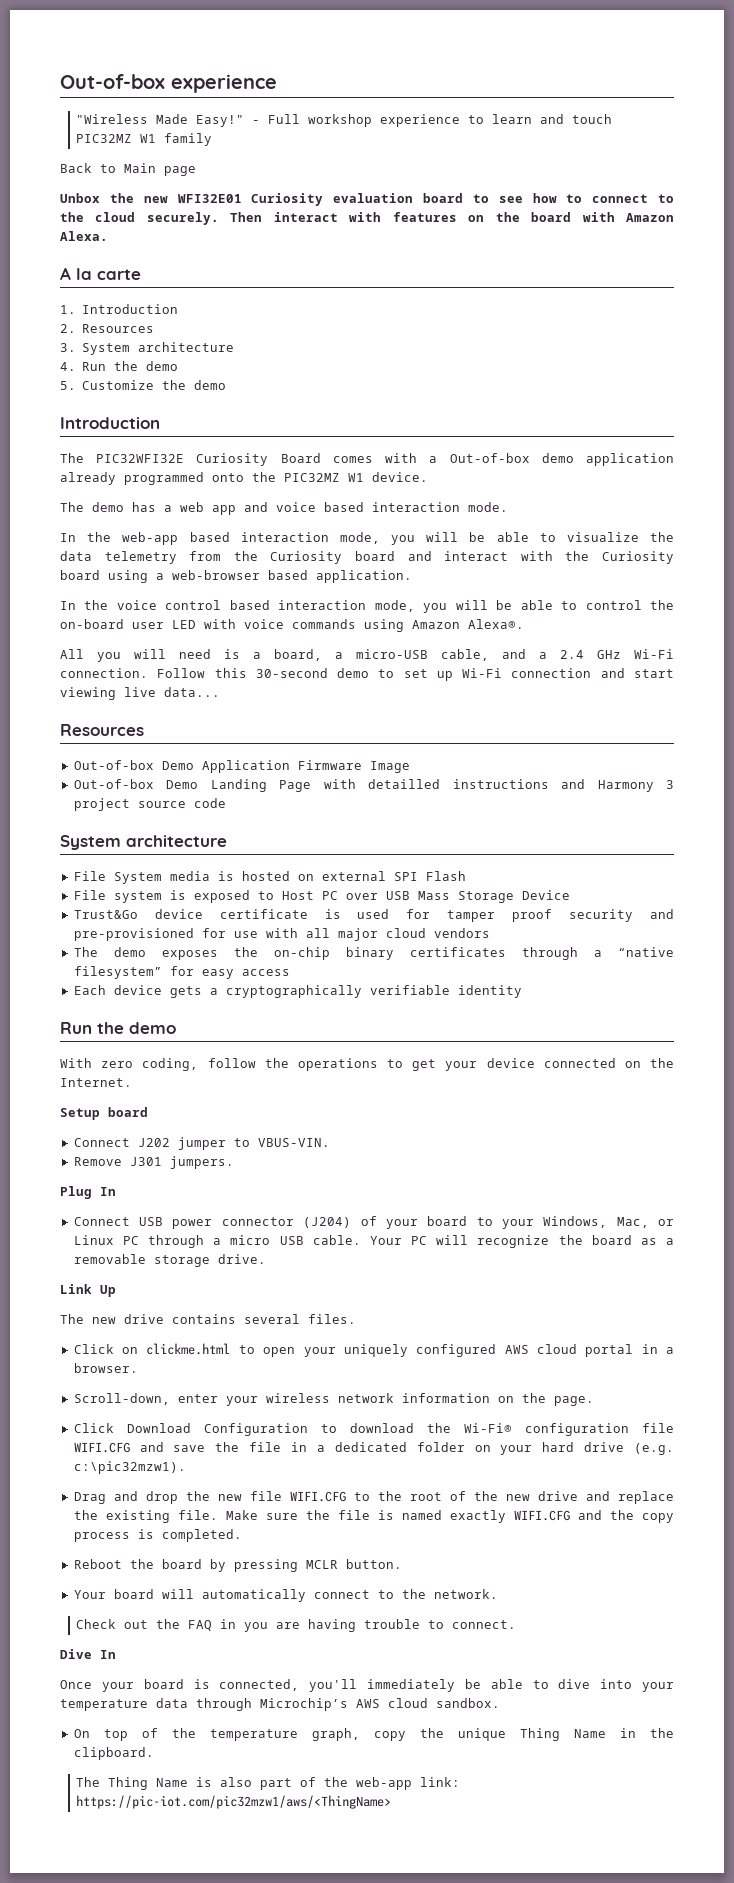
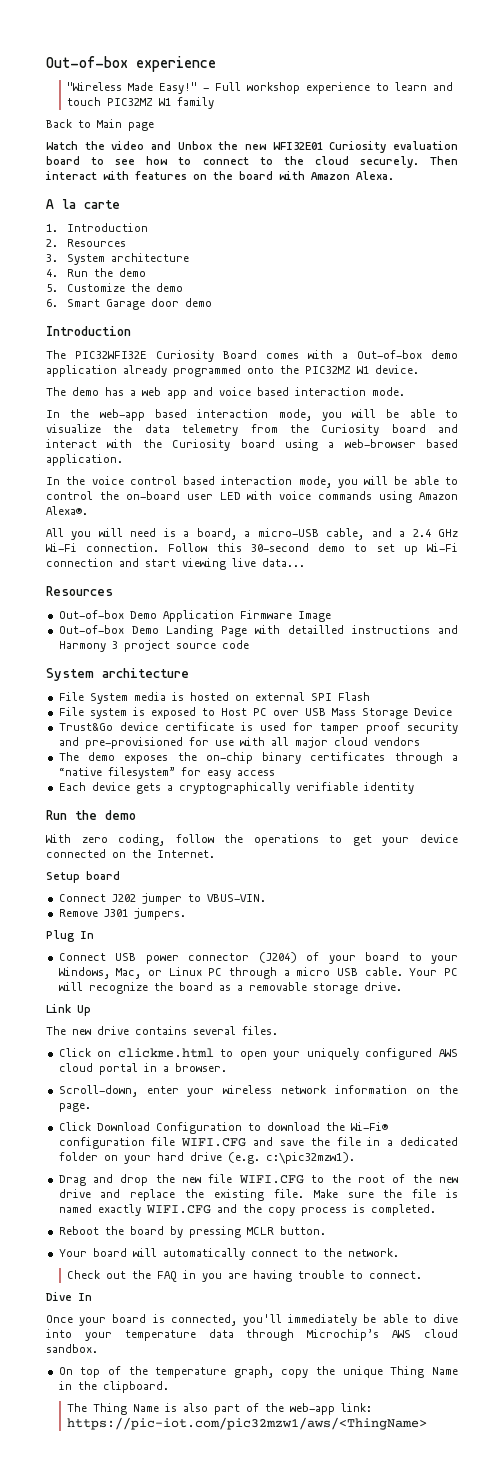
- Unbox the new WFI32E01 Curiosity evaluation board to see how to connect to the cloud securely.
+ Watch the video and Unbox the new WFI32E01 Curiosity evaluation board to see how to connect to the cloud securely.
+ 6. Smart Garage door demo

